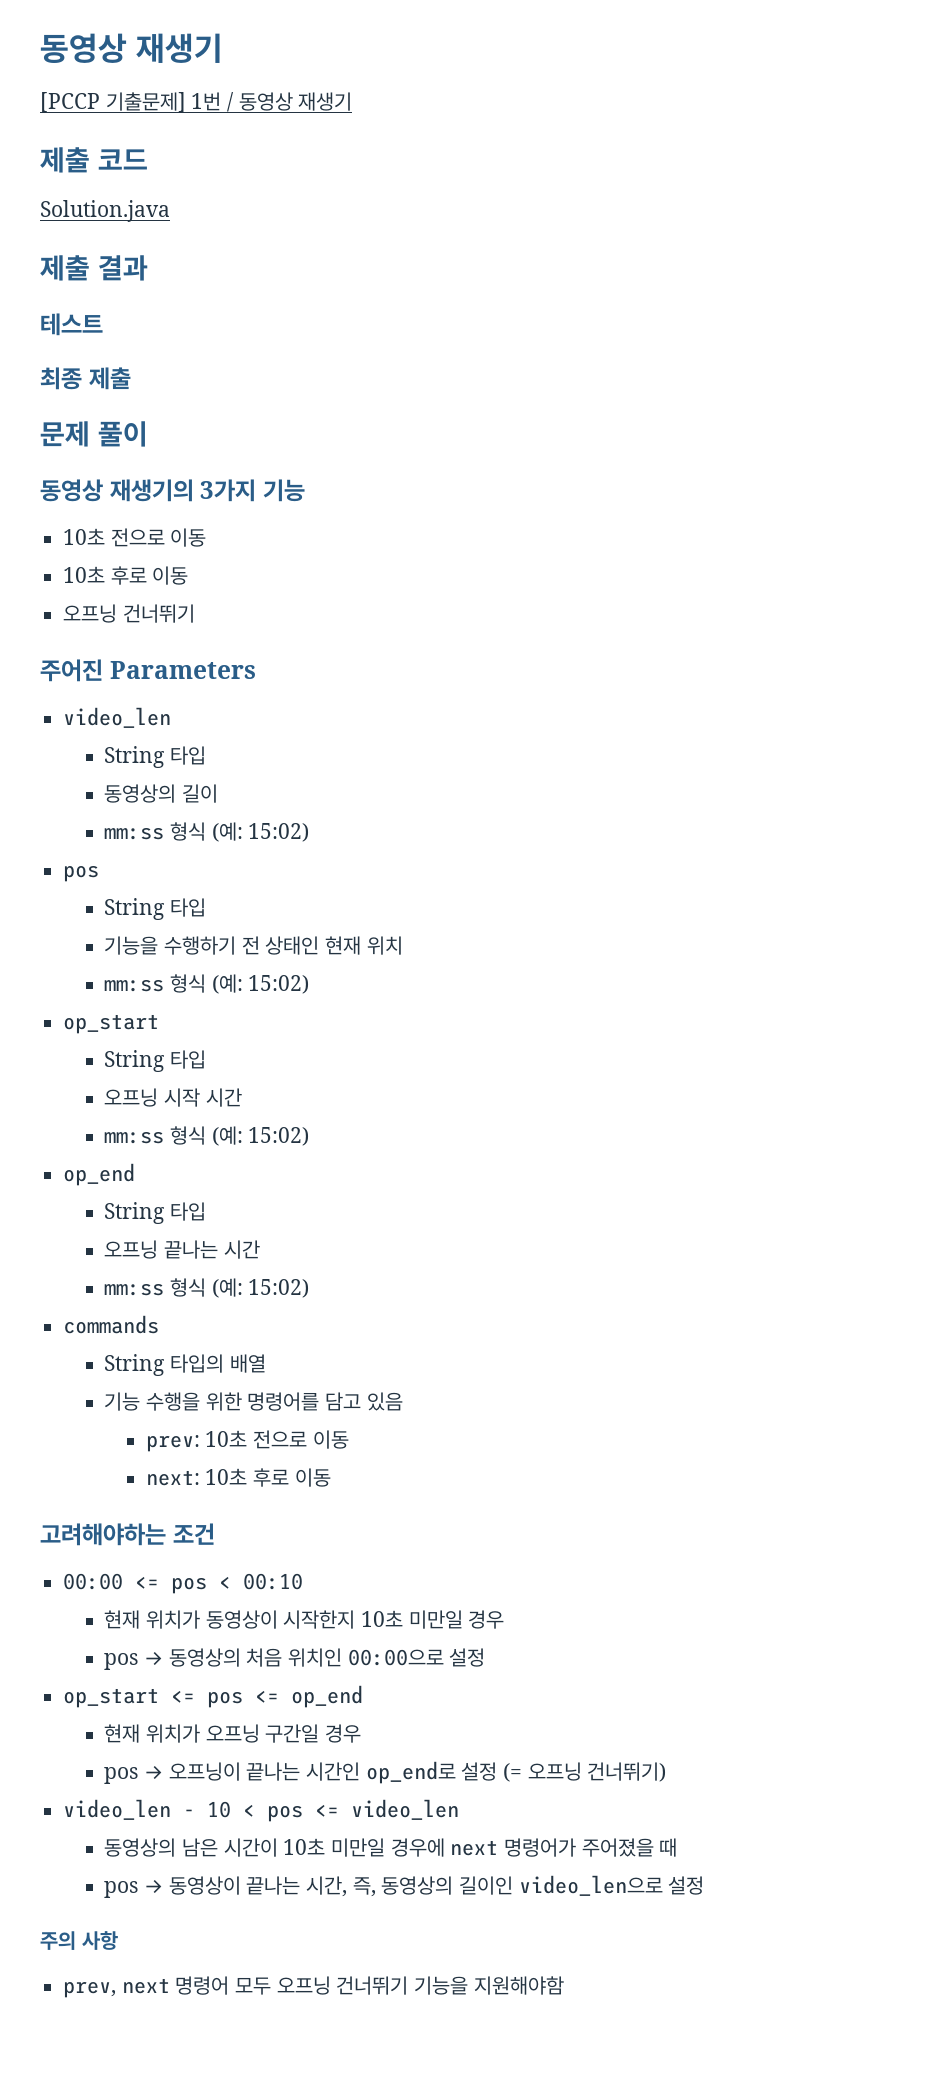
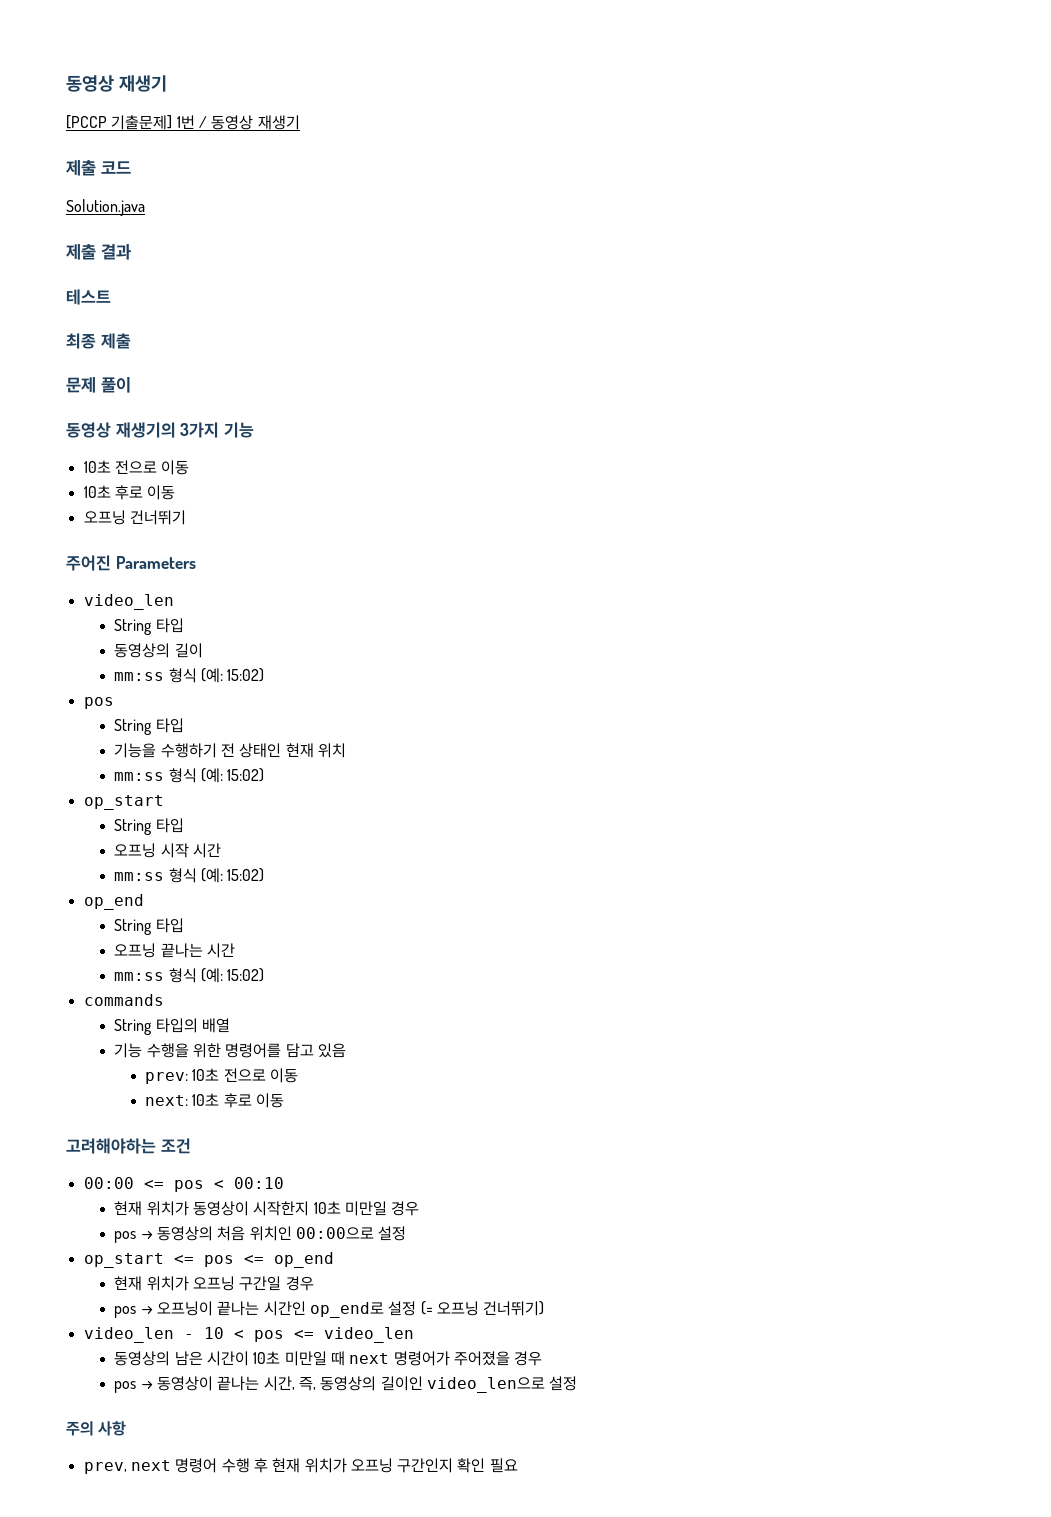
- 동영상의 남은 시간이 10초 미만일 경우에 next 명령어가 주어졌을 때
+ 동영상의 남은 시간이 10초 미만일 때 next 명령어가 주어졌을 경우
- prev, next 명령어 모두 오프닝 건너뛰기 기능을 지원해야함
+ prev, next 명령어 수행 후 현재 위치가 오프닝 구간인지 확인 필요

